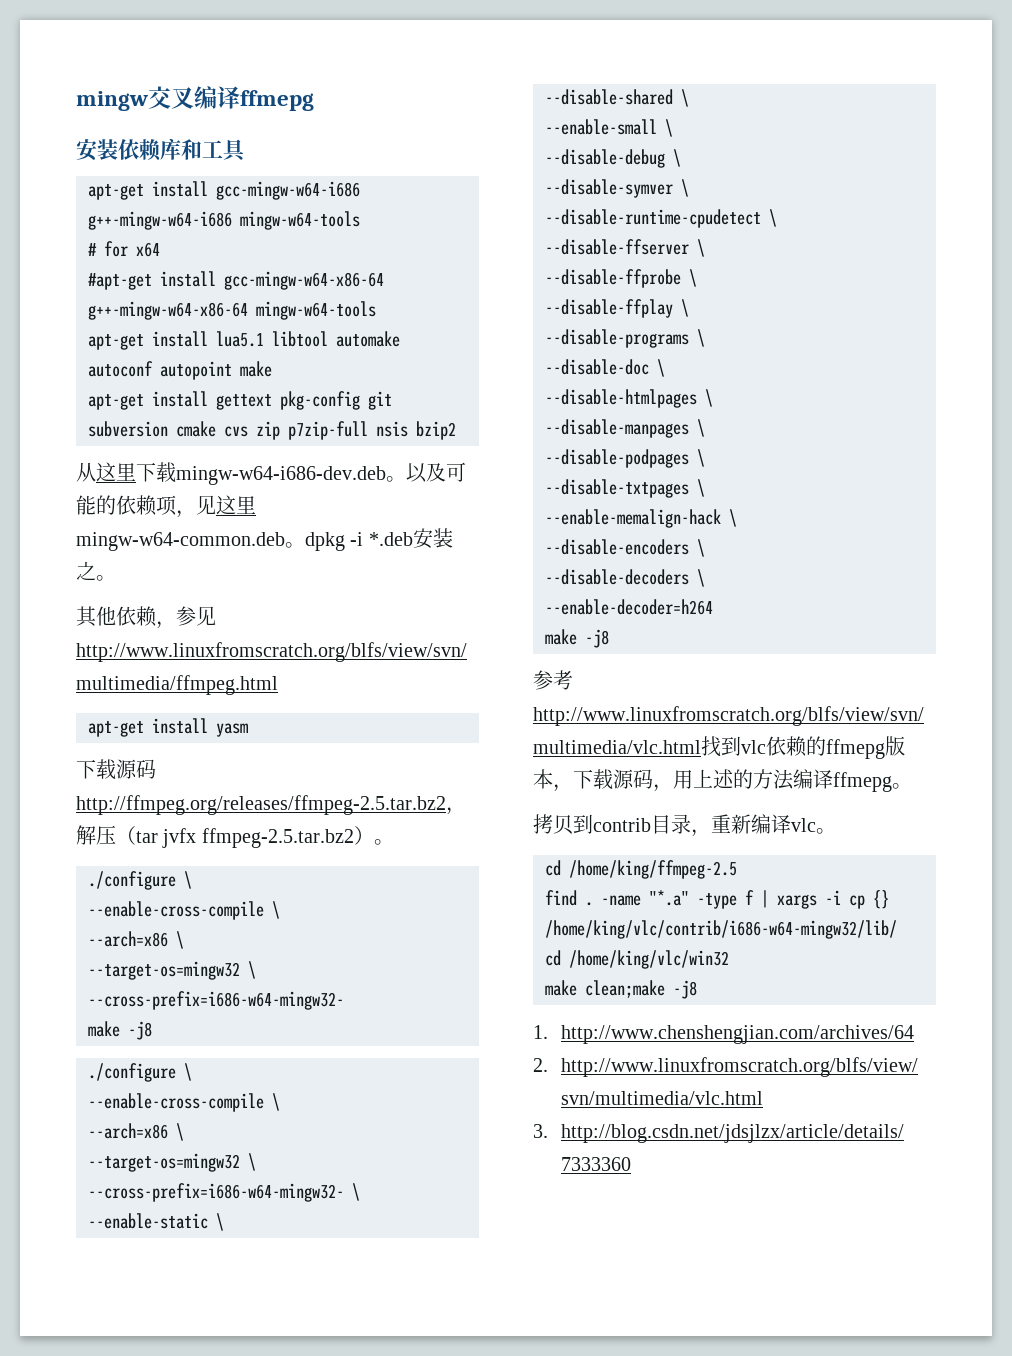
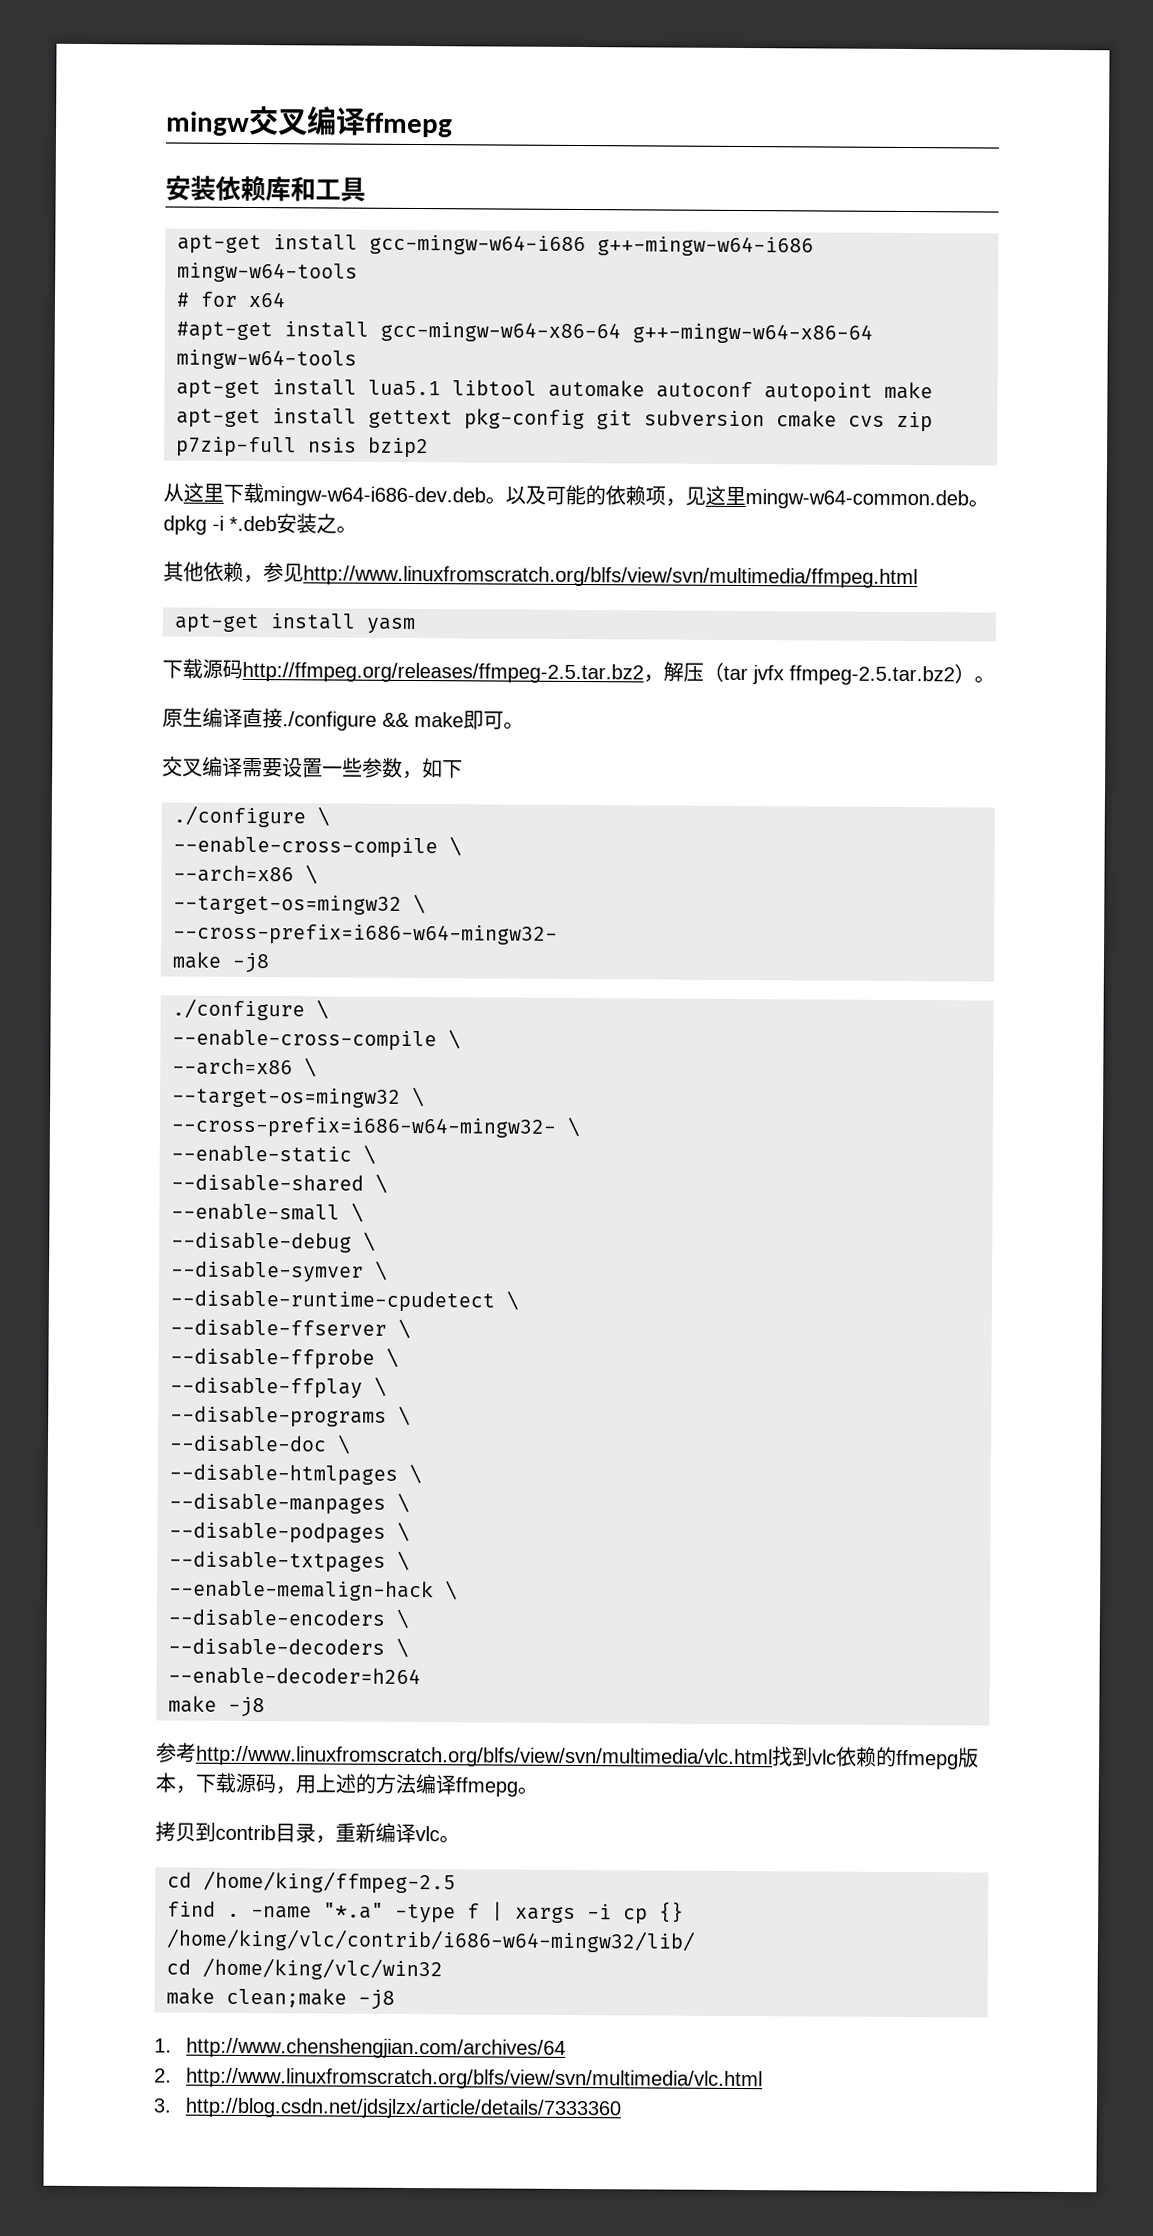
+ 原生编译直接./configure && make即可。
+ 交叉编译需要设置一些参数，如下

